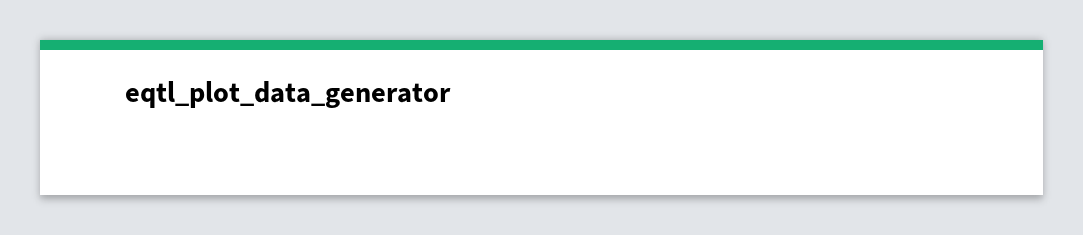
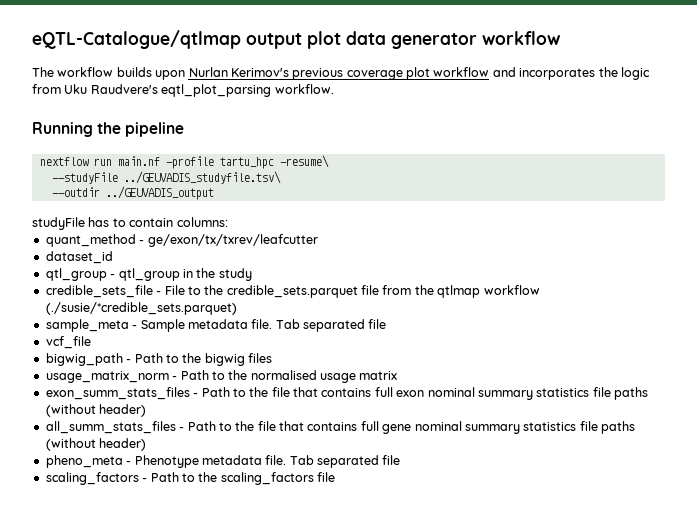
- eqtl_plot_data_generator
+ eQTL-Catalogue/qtlmap output plot data generator workflow
+ The workflow builds upon Nurlan Kerimov's previous coverage plot workflow and incorporates the logic from Uku Raudvere's eqtl_plot_parsing workflow.
+ Running the pipeline
+ nextflow run main.nf -profile tartu_hpc -resume\
+ --studyFile ../GEUVADIS_studyfile.tsv\
+ --outdir ../GEUVADIS_output
+ studyFile has to contain columns:
+ quant_method - ge/exon/tx/txrev/leafcutter
+ dataset_id
+ qtl_group - qtl_group in the study
+ credible_sets_file - File to the credible_sets.parquet file from the qtlmap workflow (./susie/*credible_sets.parquet)
+ sample_meta - Sample metadata file. Tab separated file
+ vcf_file
+ bigwig_path - Path to the bigwig files
+ usage_matrix_norm - Path to the normalised usage matrix
+ exon_summ_stats_files - Path to the file that contains full exon nominal summary statistics file paths (without header)
+ all_summ_stats_files - Path to the file that contains full gene nominal summary statistics file paths (without header)
+ pheno_meta - Phenotype metadata file. Tab separated file
+ scaling_factors - Path to the scaling_factors file

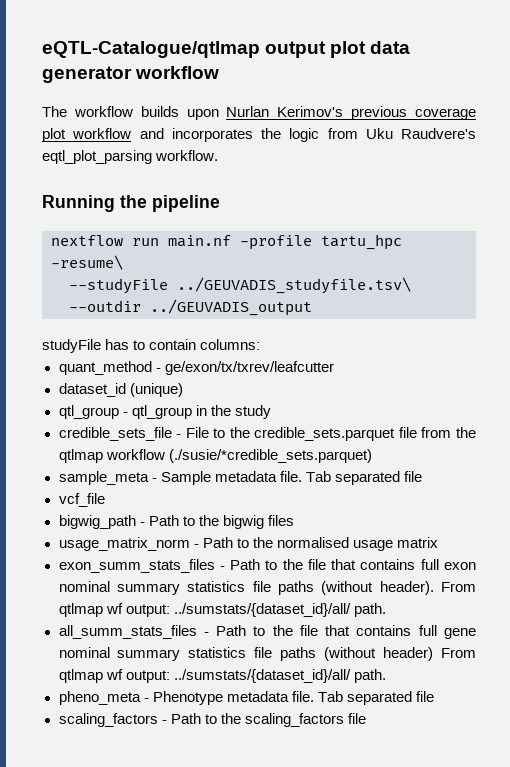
- dataset_id
+ dataset_id (unique)
- exon_summ_stats_files - Path to the file that contains full exon nominal summary statistics file paths (without header)
+ exon_summ_stats_files - Path to the file that contains full exon nominal summary statistics file paths (without header). From qtlmap wf output: ../sumstats/{dataset_id}/all/ path.
- all_summ_stats_files - Path to the file that contains full gene nominal summary statistics file paths (without header)
+ all_summ_stats_files - Path to the file that contains full gene nominal summary statistics file paths (without header) From qtlmap wf output: ../sumstats/{dataset_id}/all/ path.

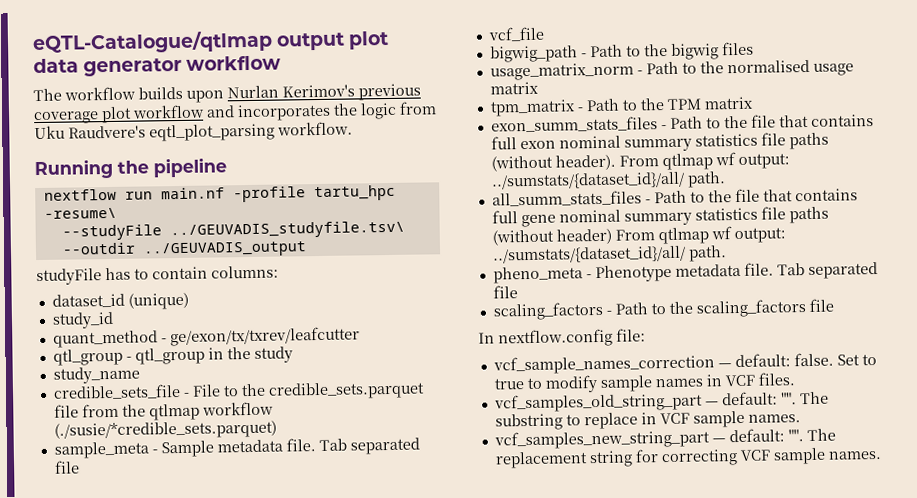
+ dataset_id (unique)
+ study_id
- dataset_id (unique)
+ study_name
+ tpm_matrix - Path to the TPM matrix
+ In nextflow.config file:
+ vcf_sample_names_correction — default: false. Set to true to modify sample names in VCF files.
+ vcf_samples_old_string_part — default: "". The substring to replace in VCF sample names.
+ vcf_samples_new_string_part — default: "". The replacement string for correcting VCF sample names.

